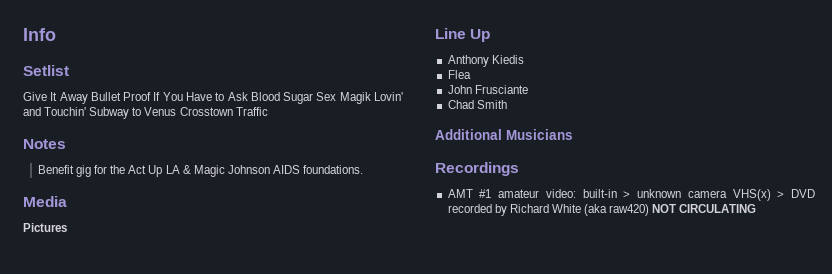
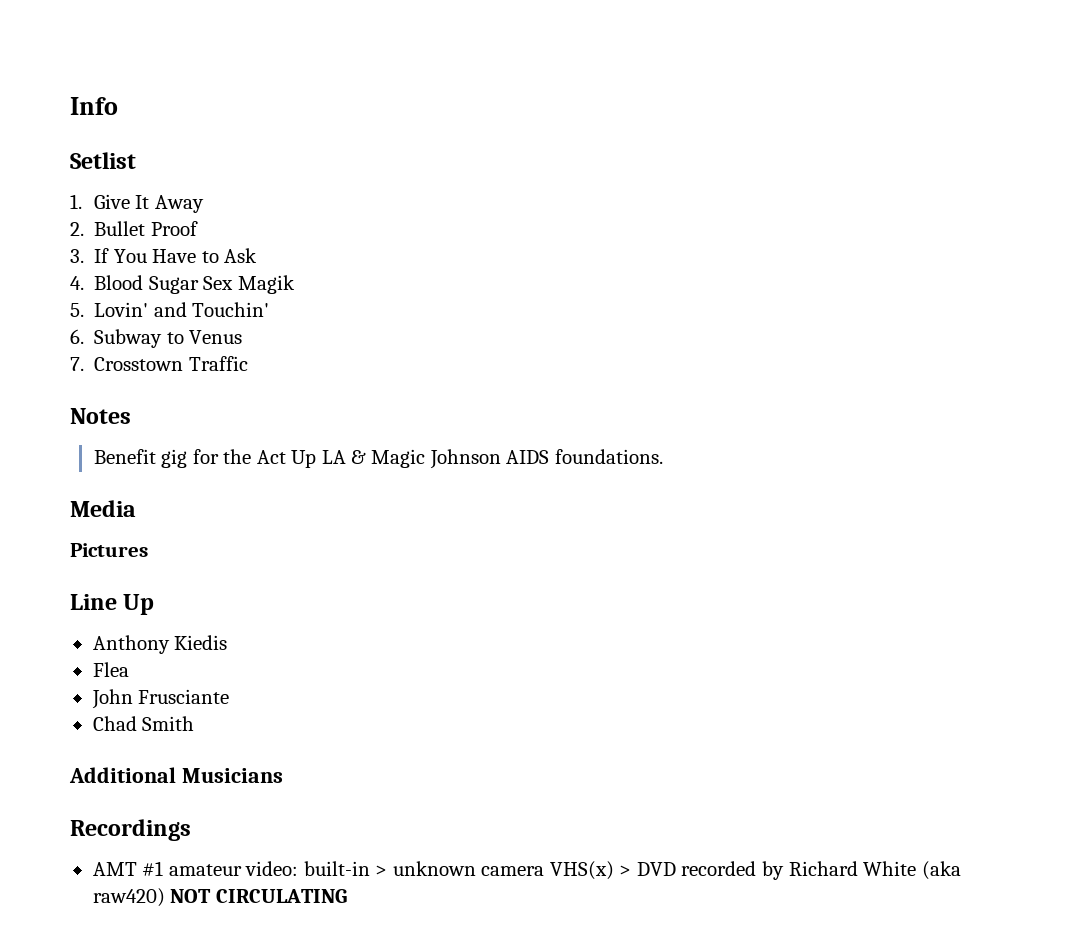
- Give It Away Bullet Proof If You Have to Ask Blood Sugar Sex Magik Lovin' and Touchin' Subway to Venus Crosstown Traffic
+ 1. Give It Away
+ 2. Bullet Proof
+ 3. If You Have to Ask
+ 4. Blood Sugar Sex Magik
+ 5. Lovin' and Touchin'
+ 6. Subway to Venus
+ 7. Crosstown Traffic

